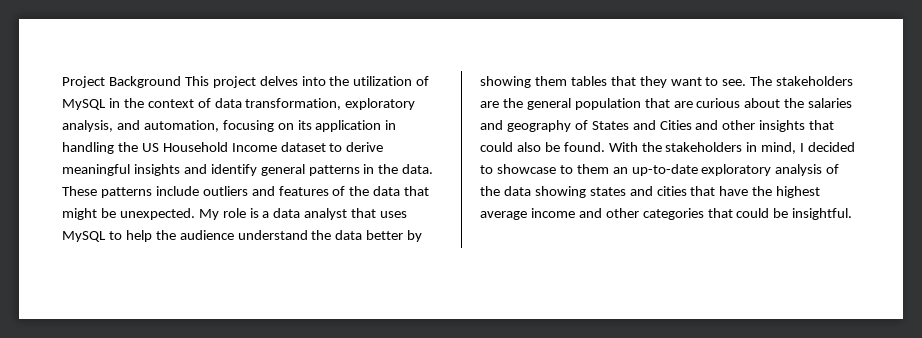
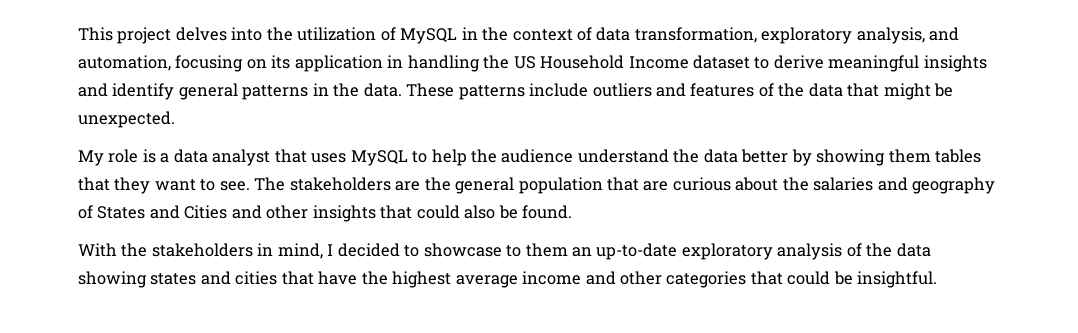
- Project Background This project delves into the utilization of MySQL in the context of data transformation, exploratory analysis, and automation, focusing on its application in handling the US Household Income dataset to derive meaningful insights and identify general patterns in the data.
+ This project delves into the utilization of MySQL in the context of data transformation, exploratory analysis, and automation, focusing on its application in handling the US Household Income dataset to derive meaningful insights and identify general patterns in the data.
- These patterns include outliers and features of the data that might be unexpected. My role is a data analyst that uses MySQL to help the audience understand the data better by showing them tables that they want to see.
+ These patterns include outliers and features of the data that might be unexpected.
+ My role is a data analyst that uses MySQL to help the audience understand the data better by showing them tables that they want to see.
- The stakeholders are the general population that are curious about the salaries and geography of States and Cities and other insights that could also be found. With the stakeholders in mind, I decided to showcase to them an up-to-date exploratory analysis of the data showing states and cities that have the highest average income and other categories that could be insightful.
+ The stakeholders are the general population that are curious about the salaries and geography of States and Cities and other insights that could also be found.
+ With the stakeholders in mind, I decided to showcase to them an up-to-date exploratory analysis of the data showing states and cities that have the highest average income and other categories that could be insightful.

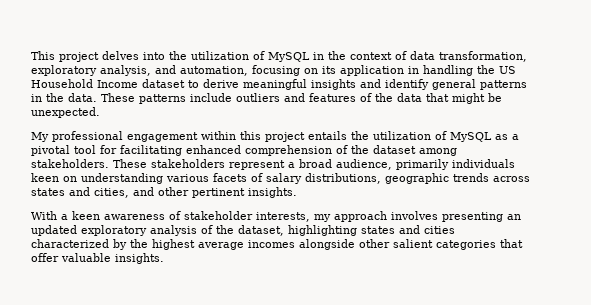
- My role is a data analyst that uses MySQL to help the audience understand the data better by showing them tables that they want to see. The stakeholders are the general population that are curious about the salaries and geography of States and Cities and other insights that could also be found.
- With the stakeholders in mind, I decided to showcase to them an up-to-date exploratory analysis of the data showing states and cities that have the highest average income and other categories that could be insightful.
+ My professional engagement within this project entails the utilization of MySQL as a pivotal tool for facilitating enhanced comprehension of the dataset among stakeholders. These stakeholders represent a broad audience, primarily individuals keen on understanding various facets of salary distributions, geographic trends across states and cities, and other pertinent insights.
+ With a keen awareness of stakeholder interests, my approach involves presenting an updated exploratory analysis of the dataset, highlighting states and cities characterized by the highest average incomes alongside other salient categories that offer valuable insights.

